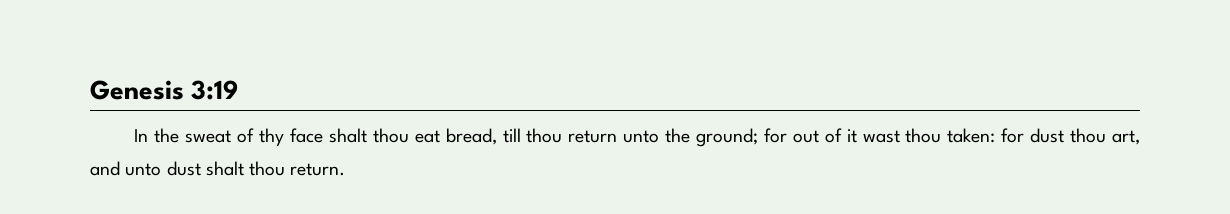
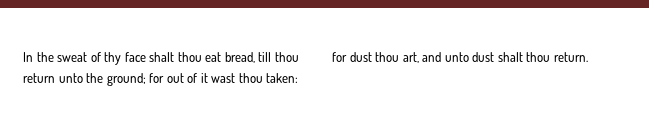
- Genesis 3:19

